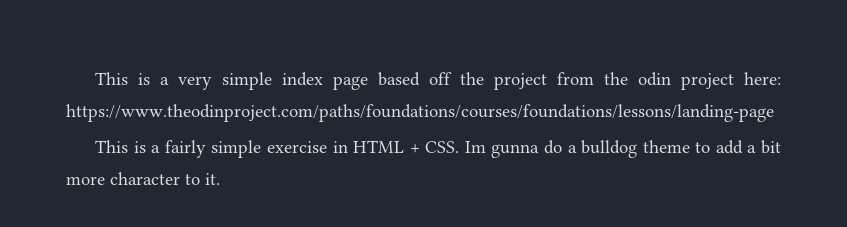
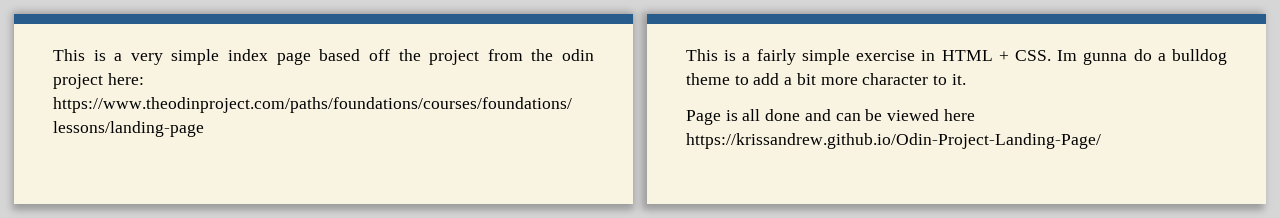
+ Page is all done and can be viewed here https://krissandrew.github.io/Odin-Project-Landing-Page/

